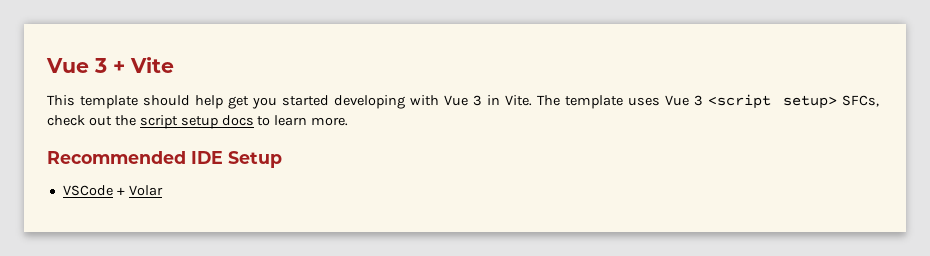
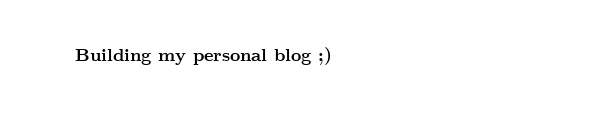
- Vue 3 + Vite
- This template should help get you started developing with Vue 3 in Vite. The template uses Vue 3 <script setup> SFCs, check out the script setup docs to learn more.
- Recommended IDE Setup
- VSCode + Volar
+ Building my personal blog ;)

